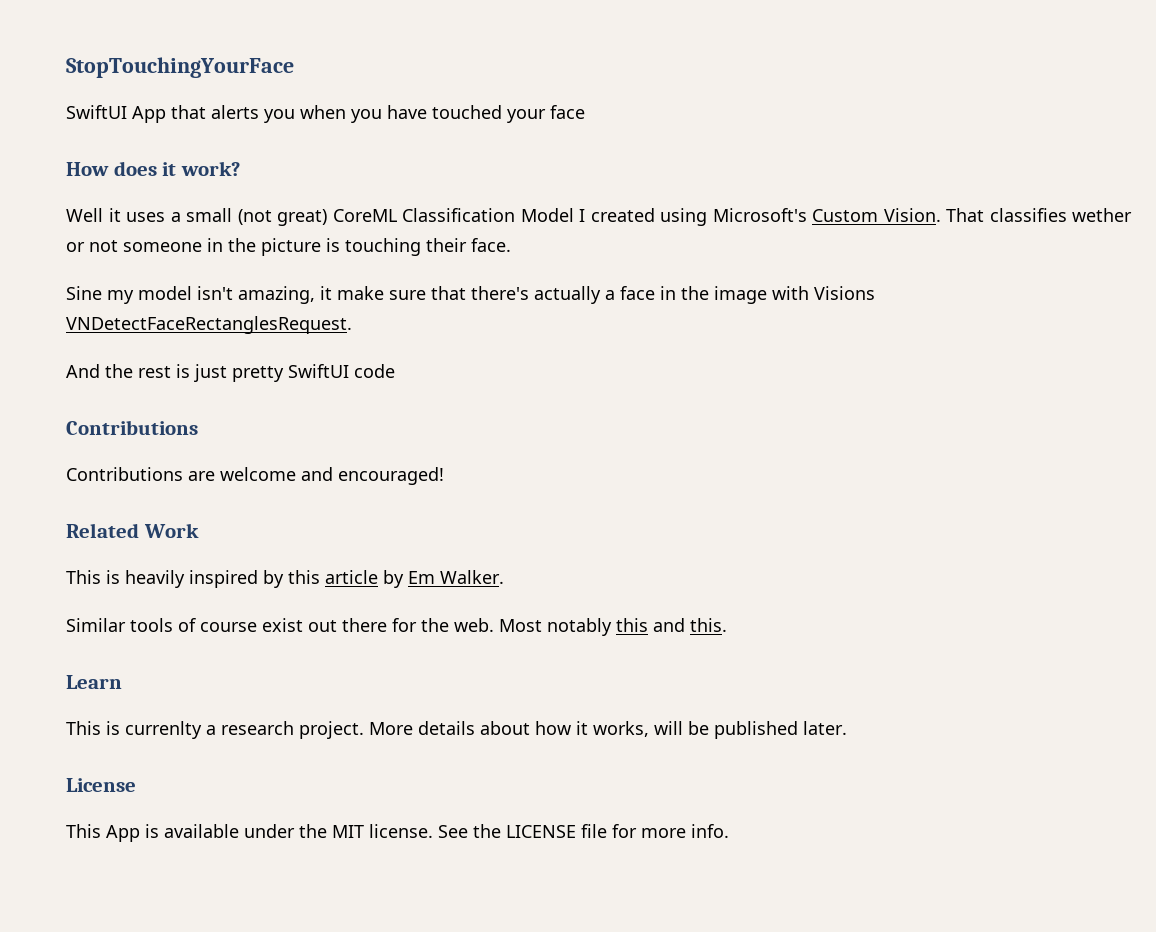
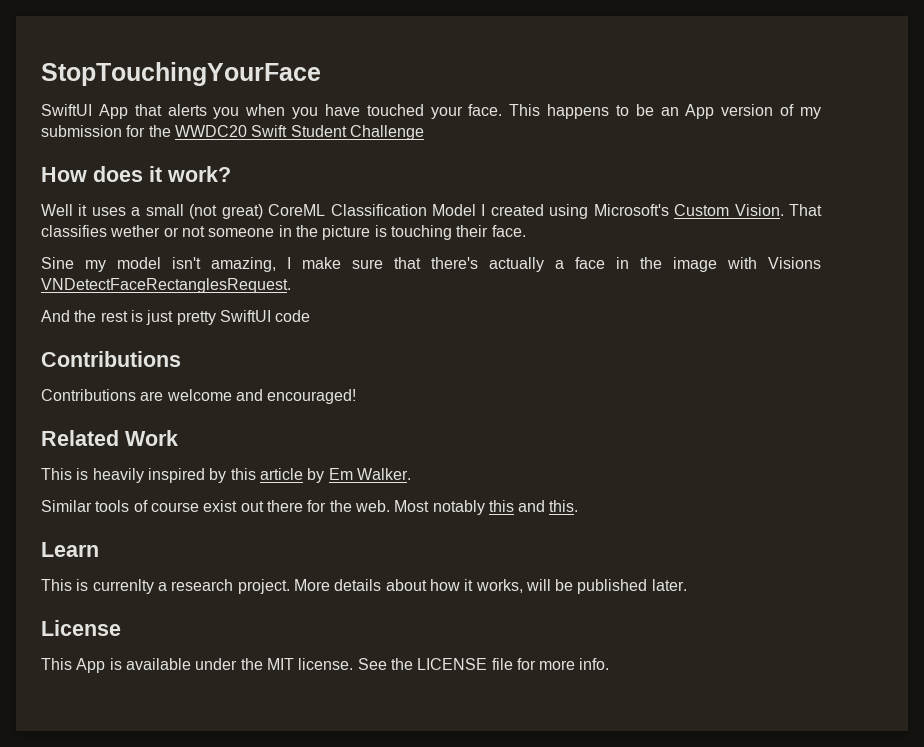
- SwiftUI App that alerts you when you have touched your face
+ SwiftUI App that alerts you when you have touched your face. This happens to be an App version of my submission for the WWDC20 Swift Student Challenge
- Sine my model isn't amazing, it make sure that there's actually a face in the image with Visions VNDetectFaceRectanglesRequest.
+ Sine my model isn't amazing, I make sure that there's actually a face in the image with Visions VNDetectFaceRectanglesRequest.

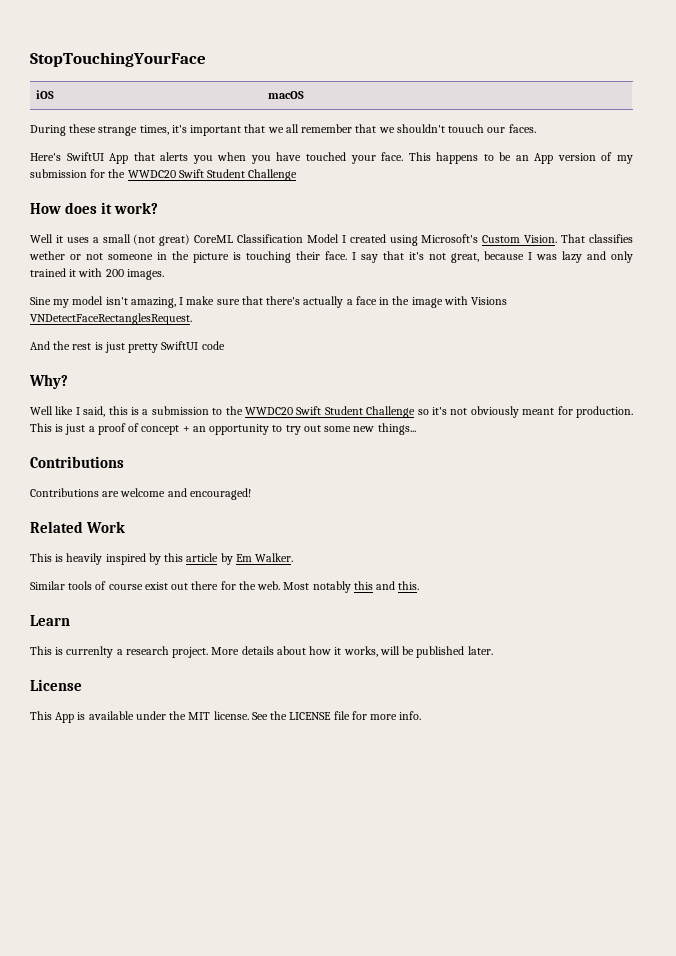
- SwiftUI App that alerts you when you have touched your face.
+ iOS | macOS
+ During these strange times, it's important that we all remember that we shouldn't touuch our faces.
+ Here's SwiftUI App that alerts you when you have touched your face.
+ I say that it's not great, because I was lazy and only trained it with 200 images.
+ Why?
+ Well like I said, this is a submission to the WWDC20 Swift Student Challenge so it's not obviously meant for production. This is just a proof of concept + an opportunity to try out some new things...

